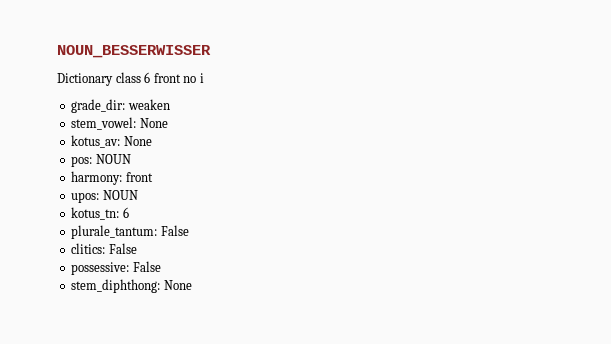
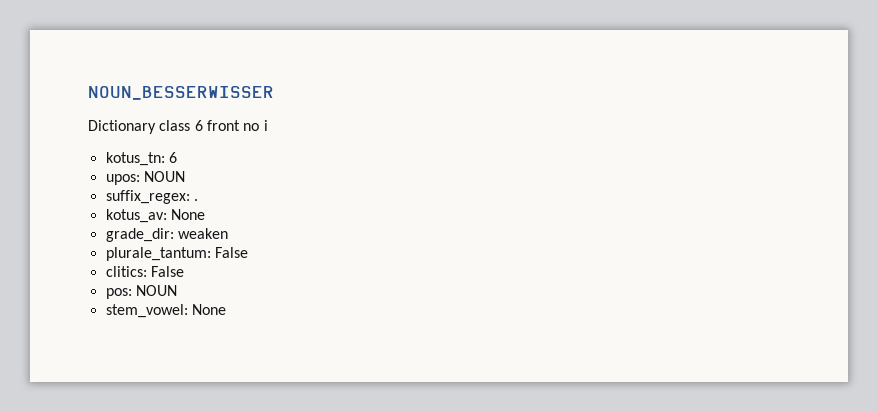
+ kotus_tn: 6
+ upos: NOUN
+ suffix_regex: .
+ kotus_av: None
  grade_dir: weaken
- stem_vowel: None
- kotus_av: None
- pos: NOUN
- harmony: front
- upos: NOUN
- kotus_tn: 6
- possessive: False
- stem_diphthong: None
+ pos: NOUN
+ stem_vowel: None

